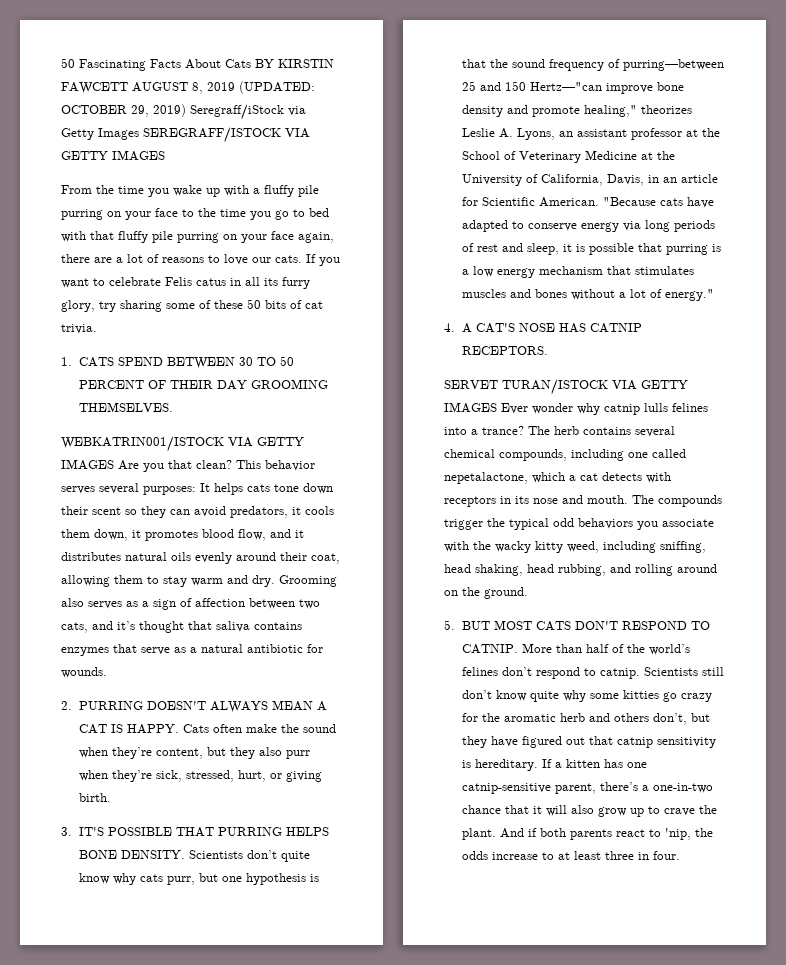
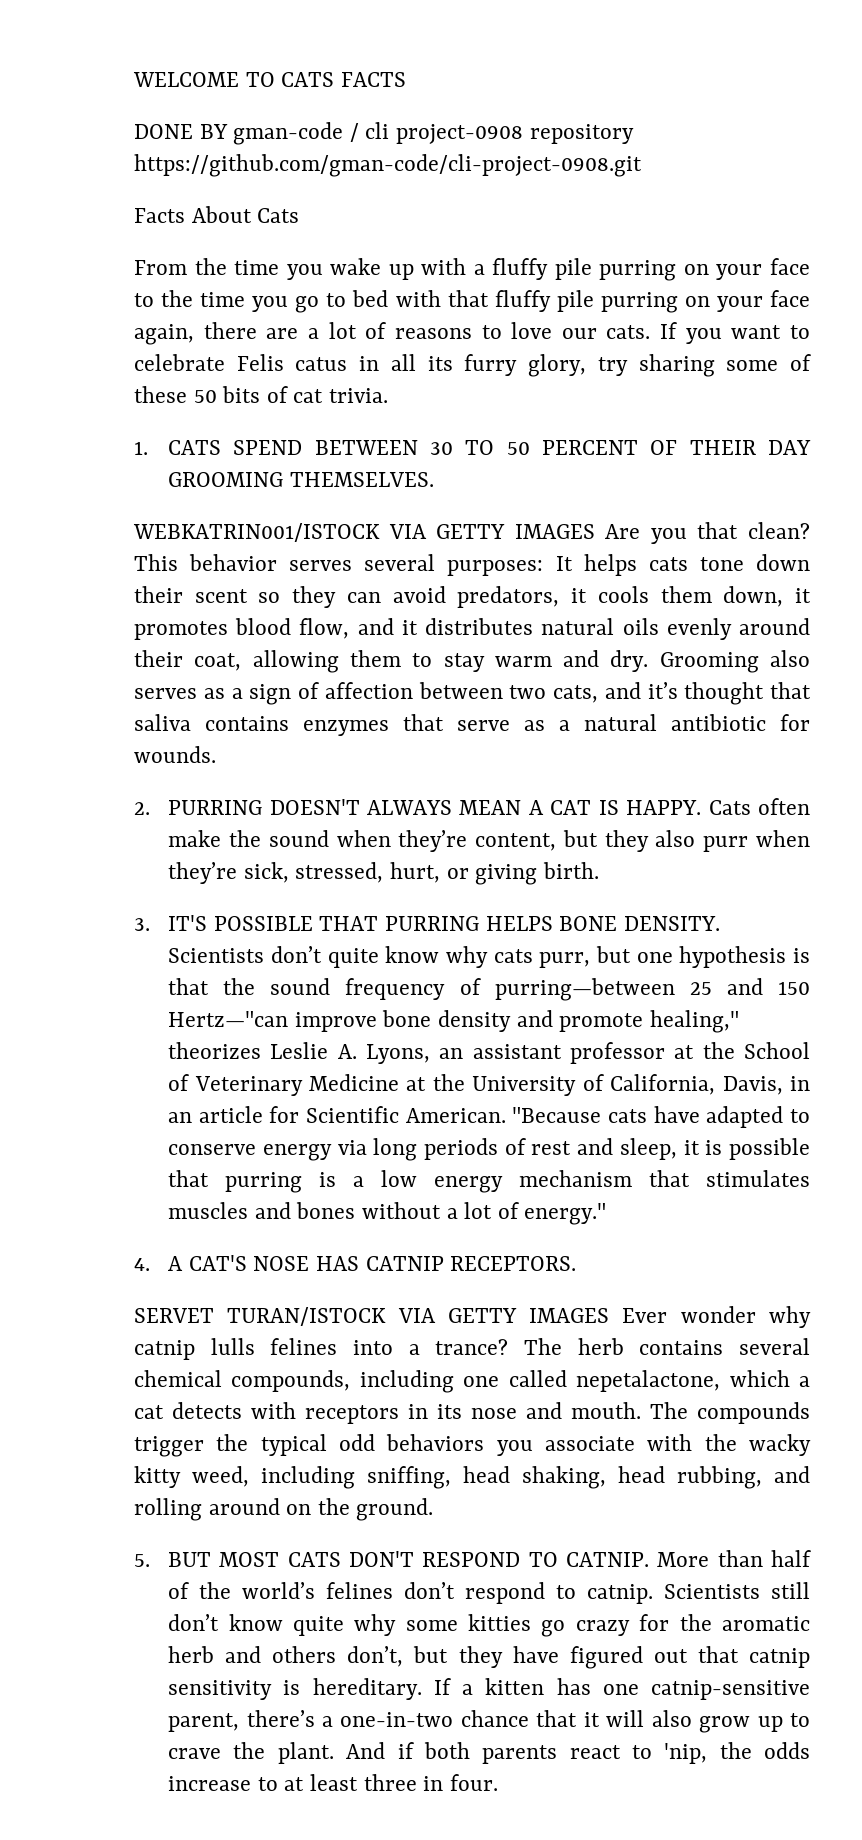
- 50 Fascinating Facts About Cats BY KIRSTIN FAWCETT AUGUST 8, 2019 (UPDATED: OCTOBER 29, 2019) Seregraff/iStock via Getty Images SEREGRAFF/ISTOCK VIA GETTY IMAGES
+ WELCOME TO CATS FACTS
+ DONE BY gman-code / cli project-0908 repository https://github.com/gman-code/cli-project-0908.git
+ Facts About Cats

